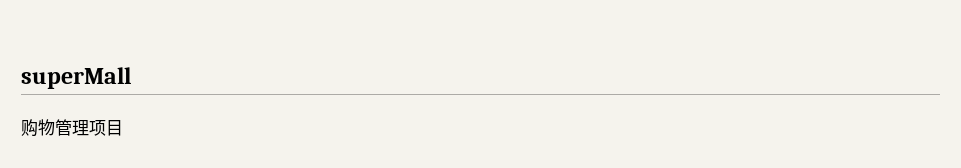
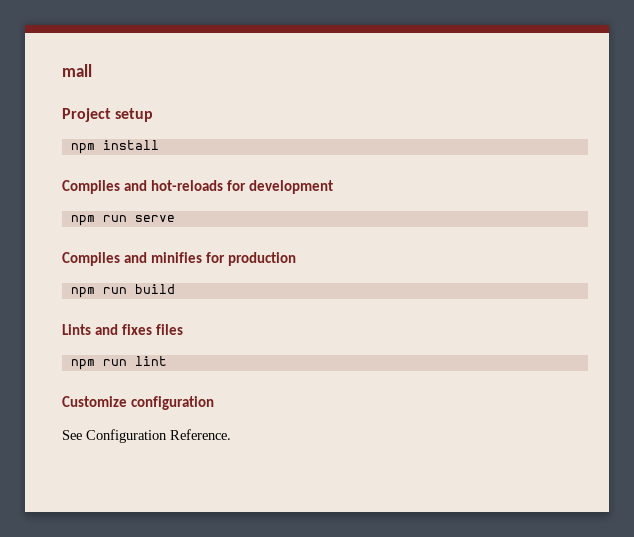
- superMall
- 购物管理项目
+ mall
+ Project setup
+ npm install
+ Compiles and hot-reloads for development
+ npm run serve
+ Compiles and minifies for production
+ npm run build
+ Lints and fixes files
+ npm run lint
+ Customize configuration
+ See Configuration Reference.

